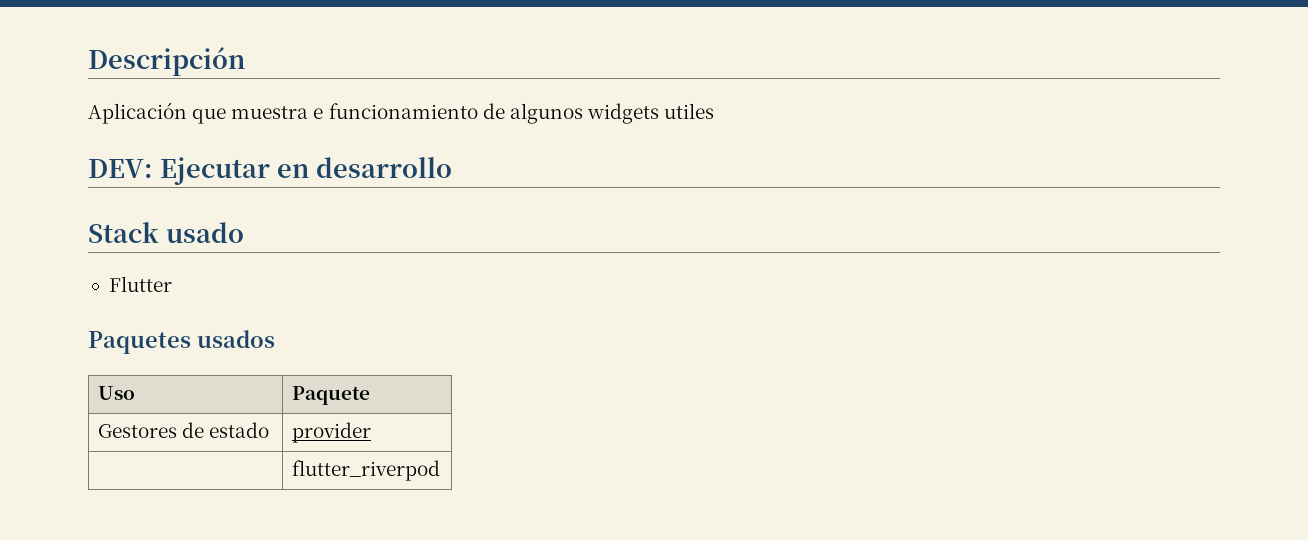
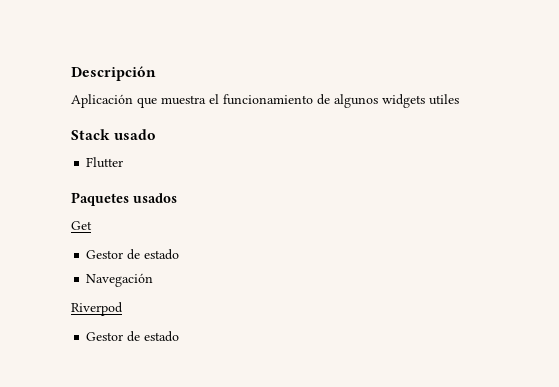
- Aplicación que muestra e funcionamiento de algunos widgets utiles
+ Aplicación que muestra el funcionamiento de algunos widgets utiles
- DEV: Ejecutar en desarrollo
- Uso | Paquete
- Gestores de estado | provider
- | flutter_riverpod
+ Get
+ Gestor de estado
+ Navegación
+ Riverpod
+ Gestor de estado

